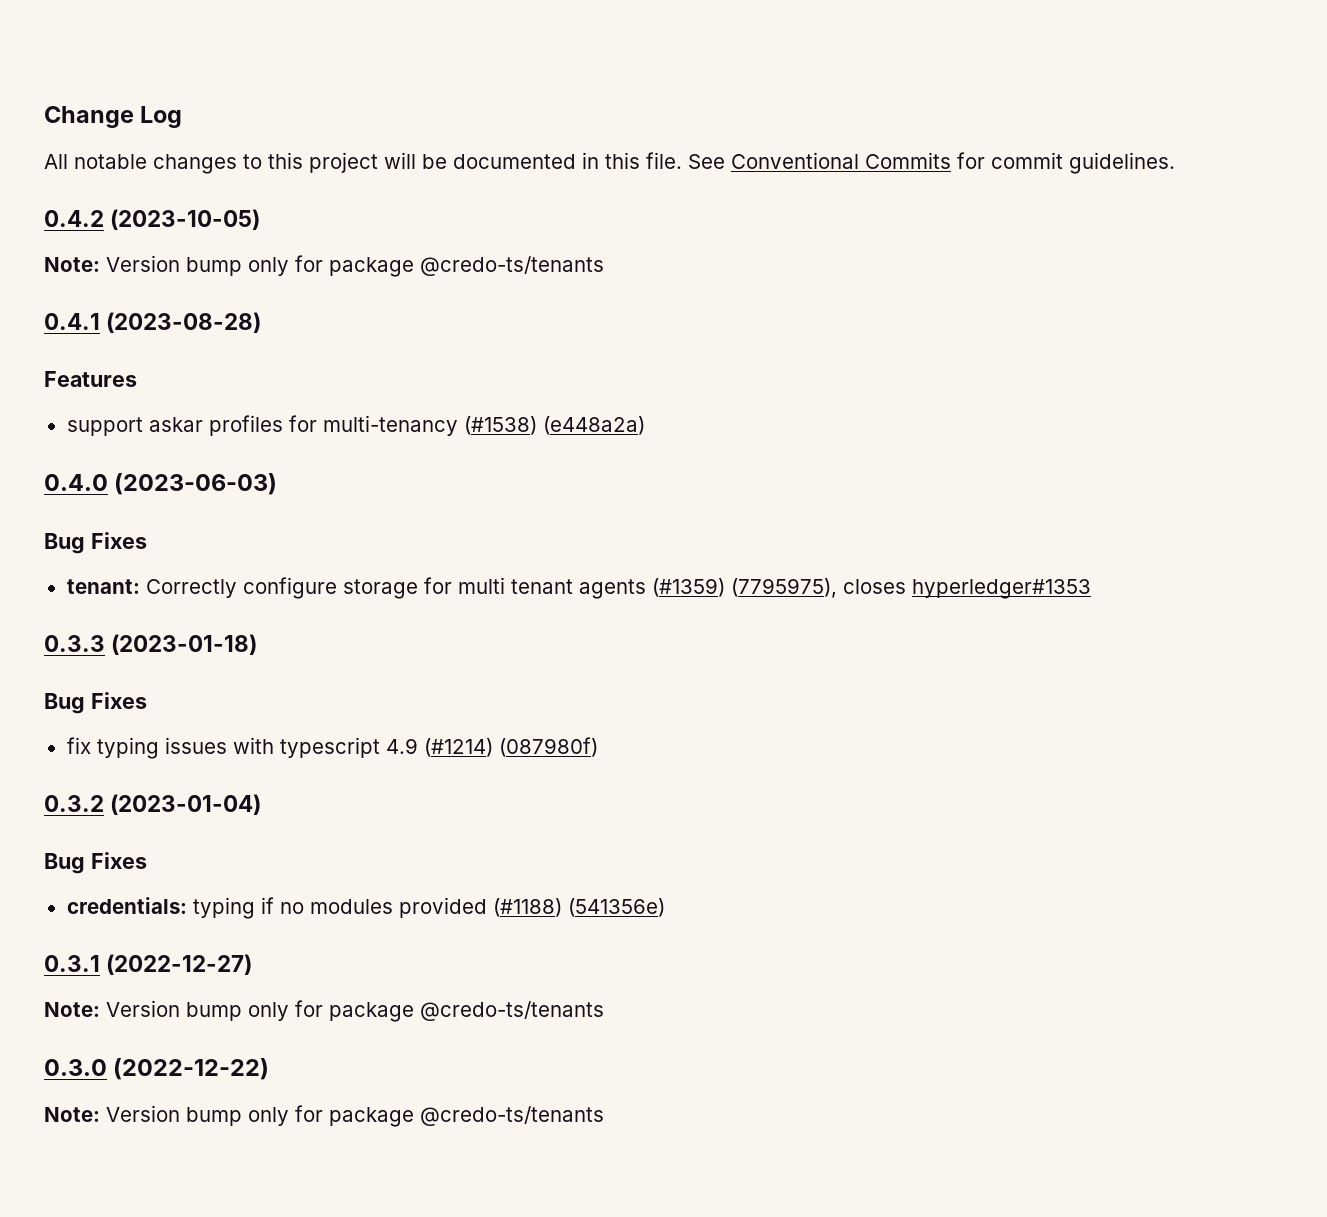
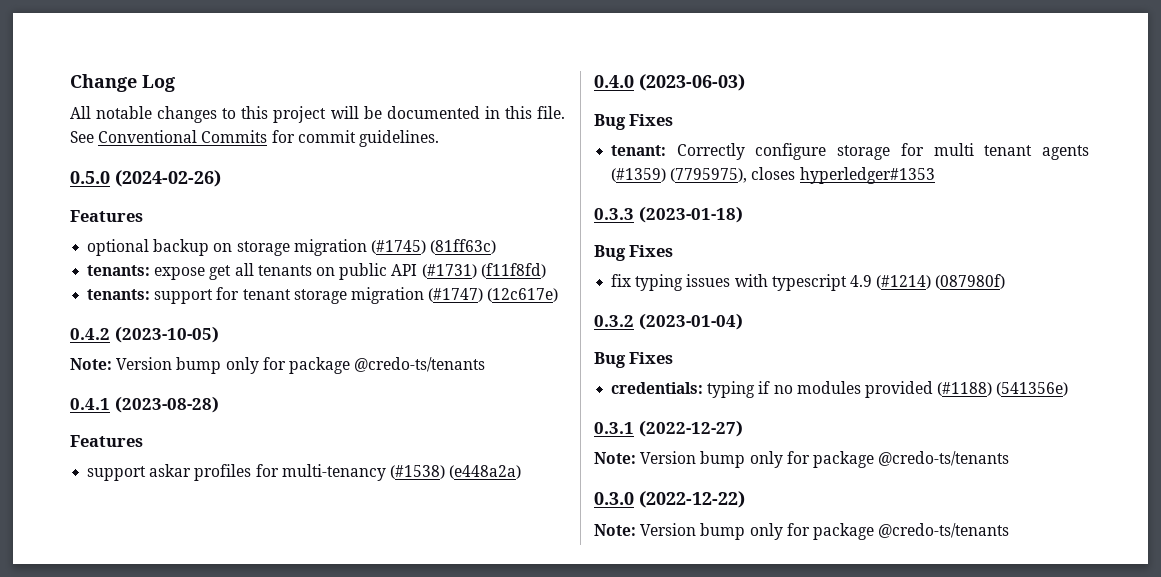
+ 0.5.0 (2024-02-26)
+ Features
+ optional backup on storage migration (#1745) (81ff63c)
+ tenants: expose get all tenants on public API (#1731) (f11f8fd)
+ tenants: support for tenant storage migration (#1747) (12c617e)

